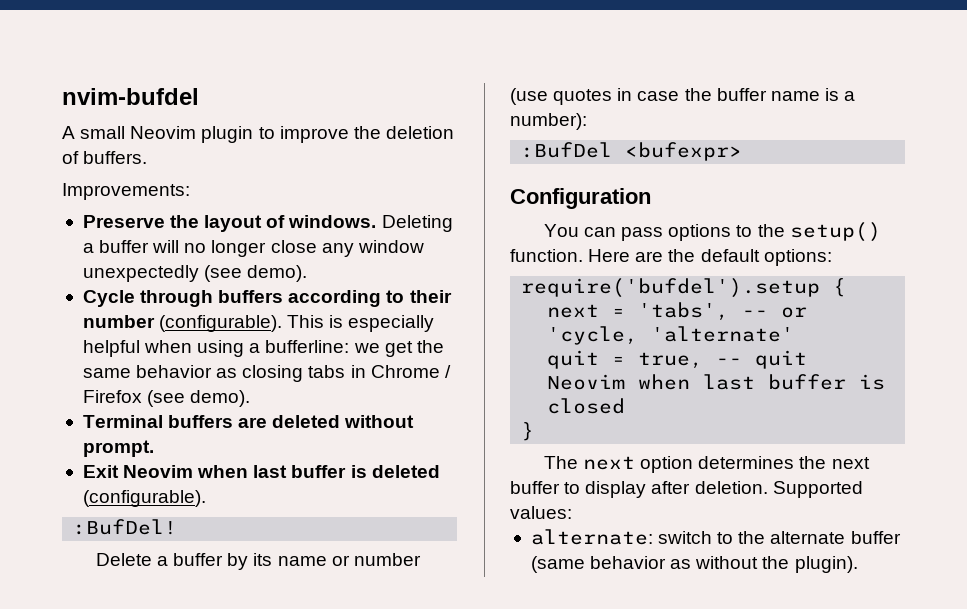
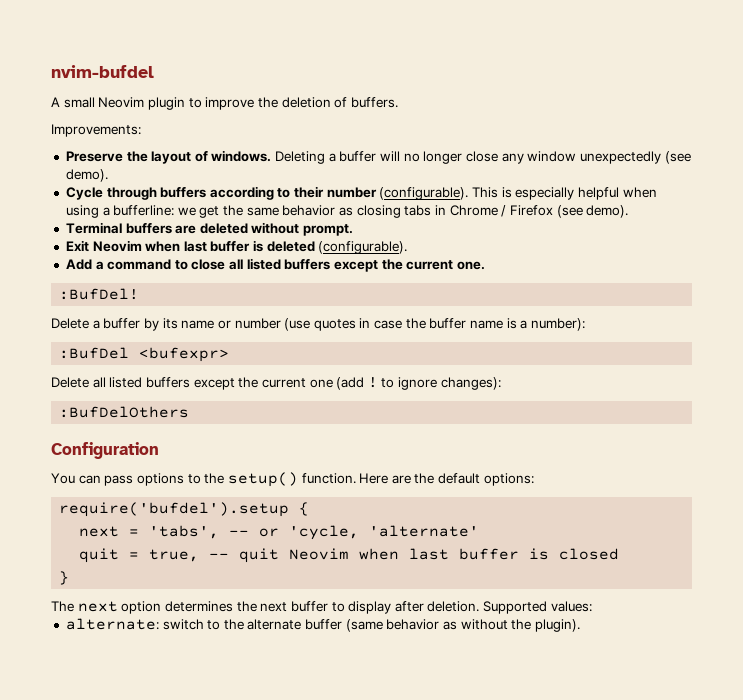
+ Add a command to close all listed buffers except the current one.
+ Delete all listed buffers except the current one (add ! to ignore changes):
+ :BufDelOthers

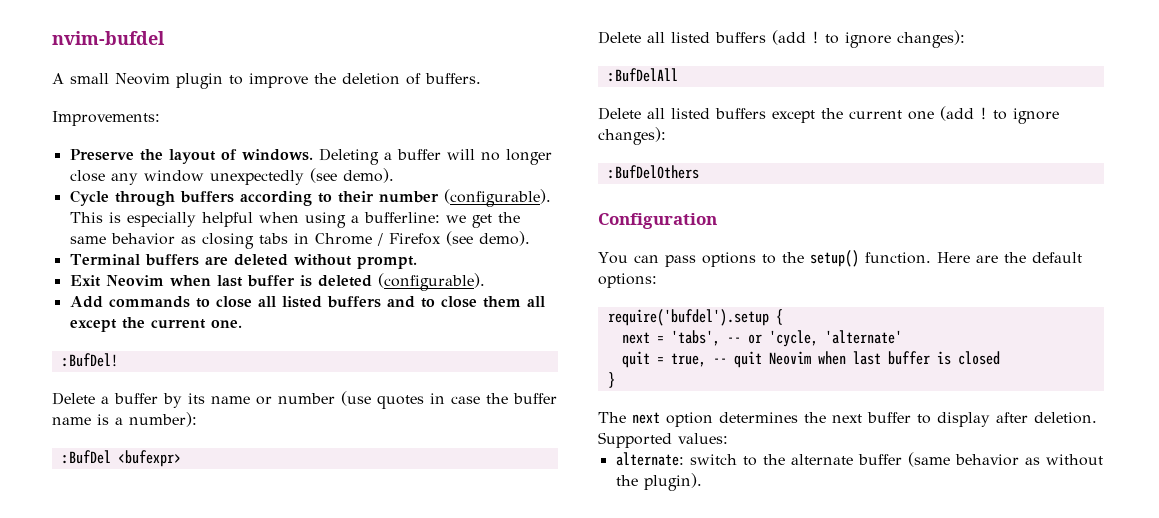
- Add a command to close all listed buffers except the current one.
+ Add commands to close all listed buffers and to close them all except the current one.
+ Delete all listed buffers (add ! to ignore changes):
+ :BufDelAll

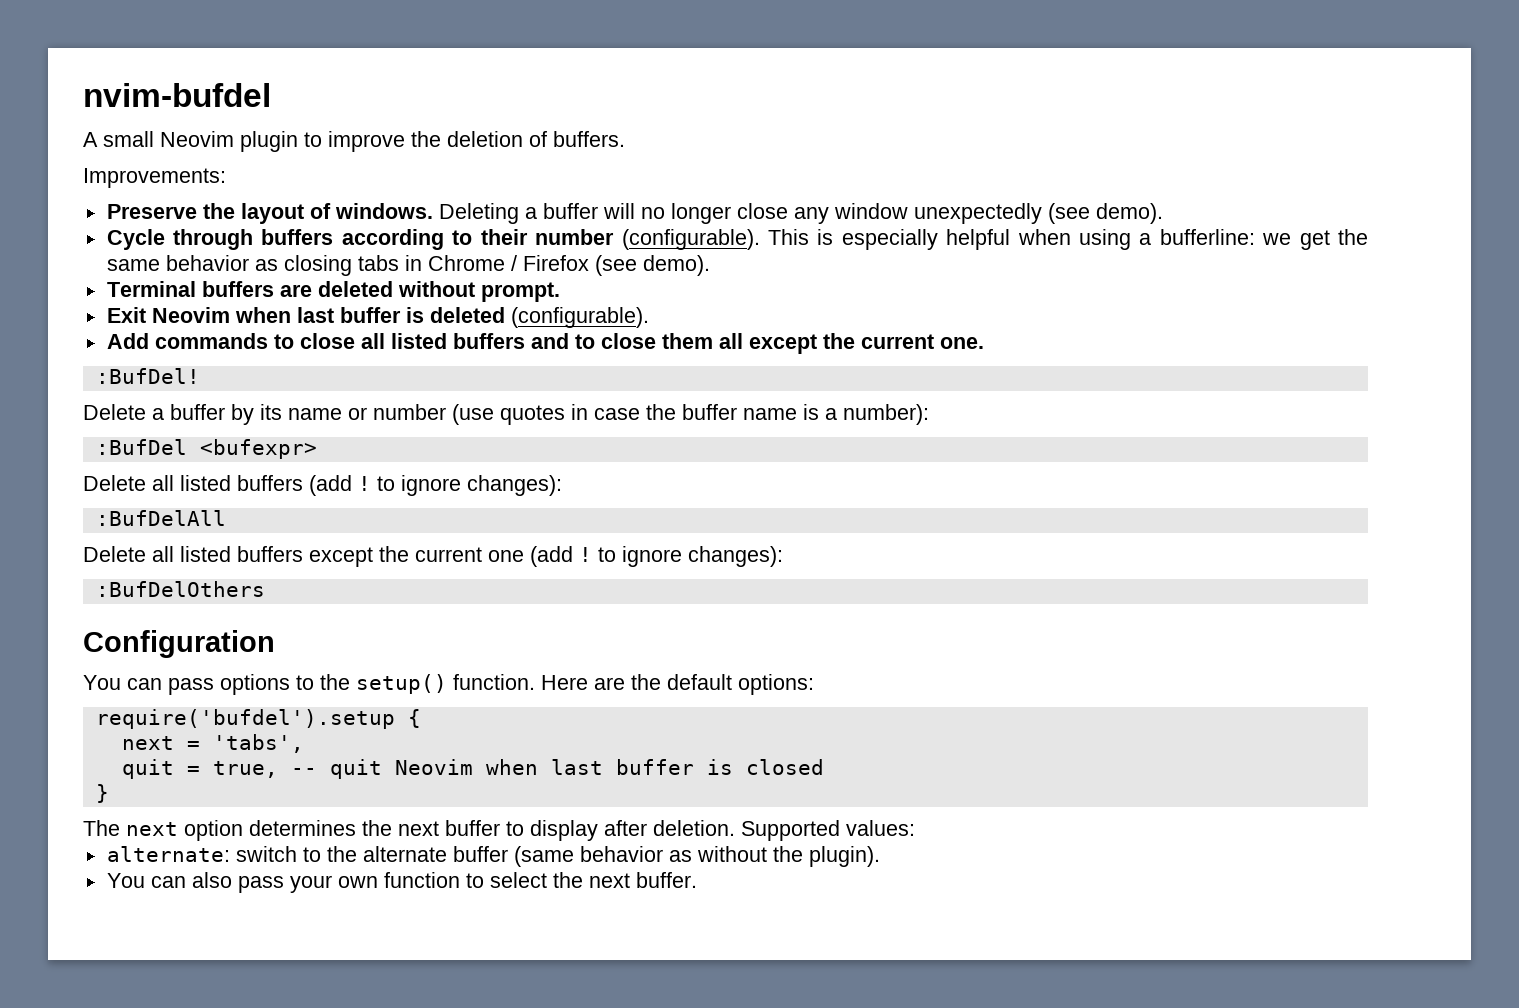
- next = 'tabs', -- or 'cycle, 'alternate'
+ next = 'tabs',
+ You can also pass your own function to select the next buffer.

